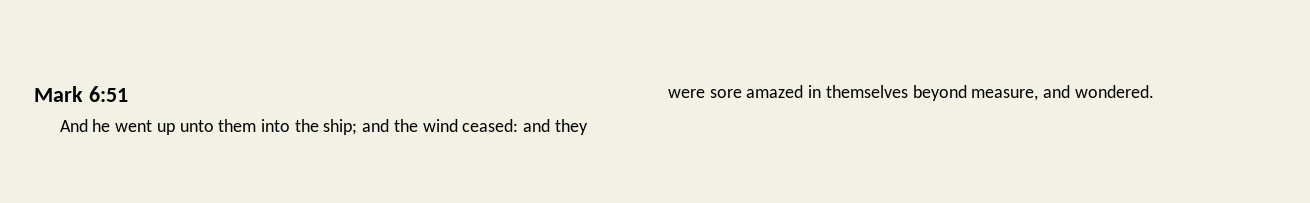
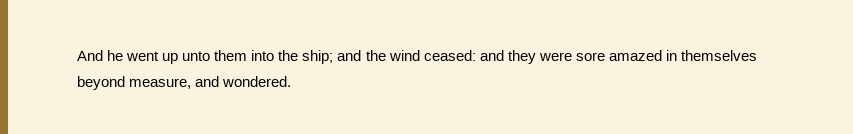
- Mark 6:51

